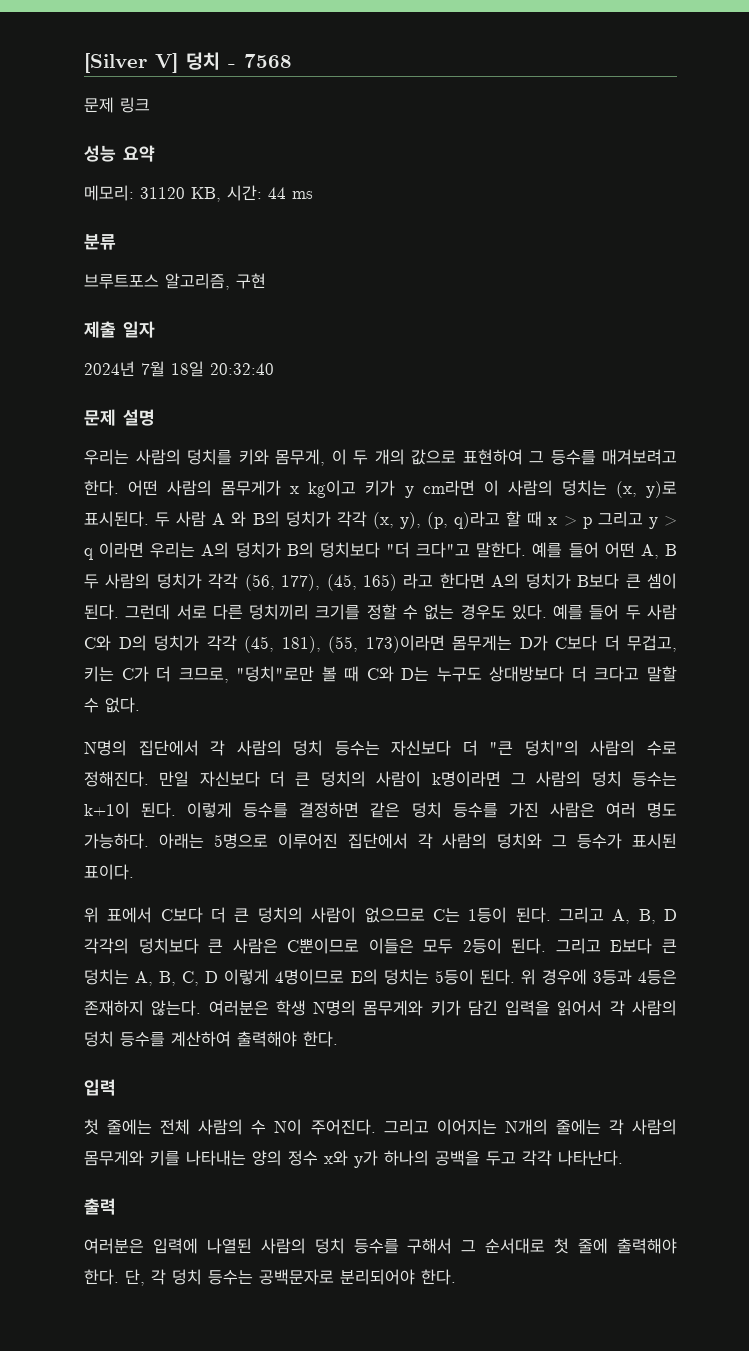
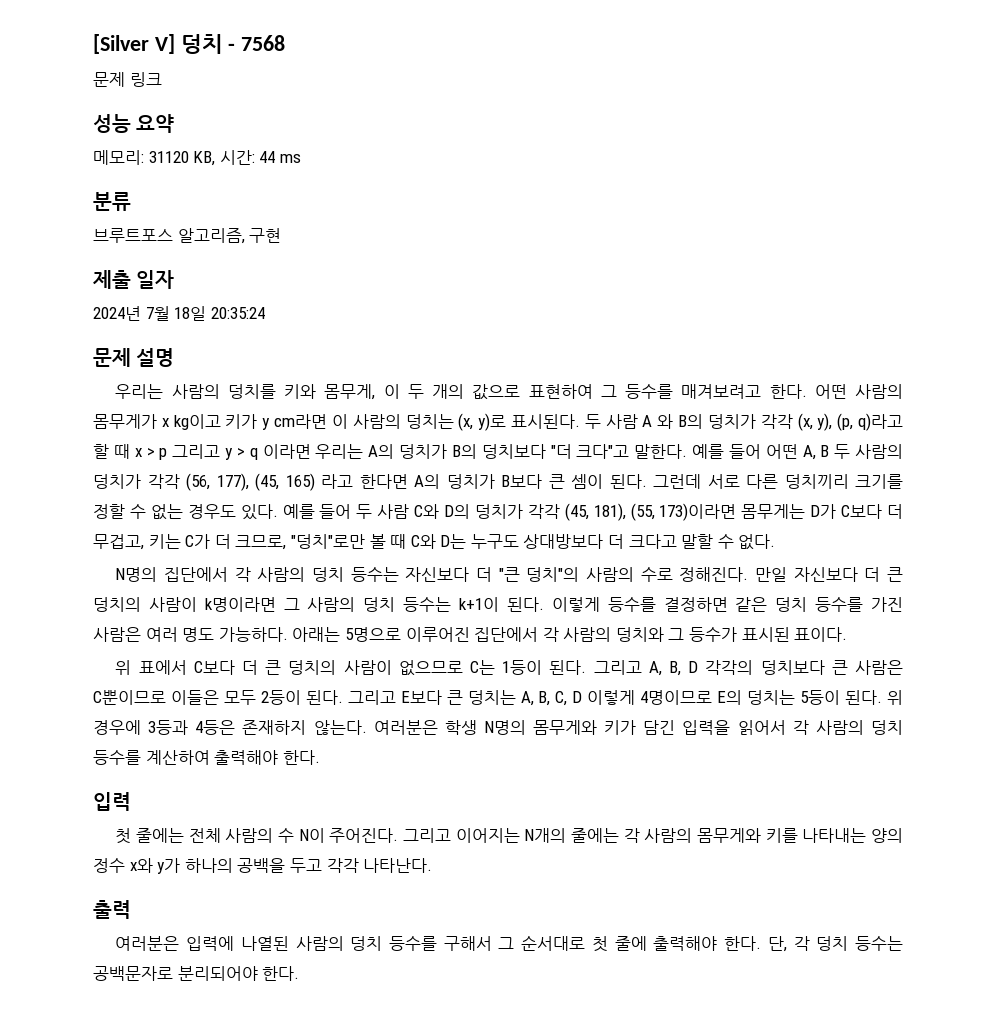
- 2024년 7월 18일 20:32:40
+ 2024년 7월 18일 20:35:24

